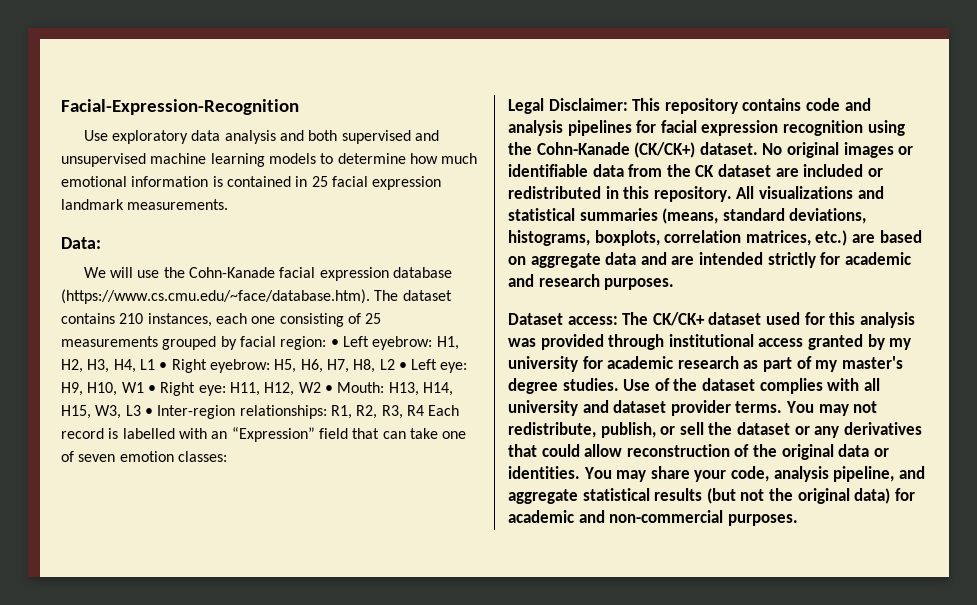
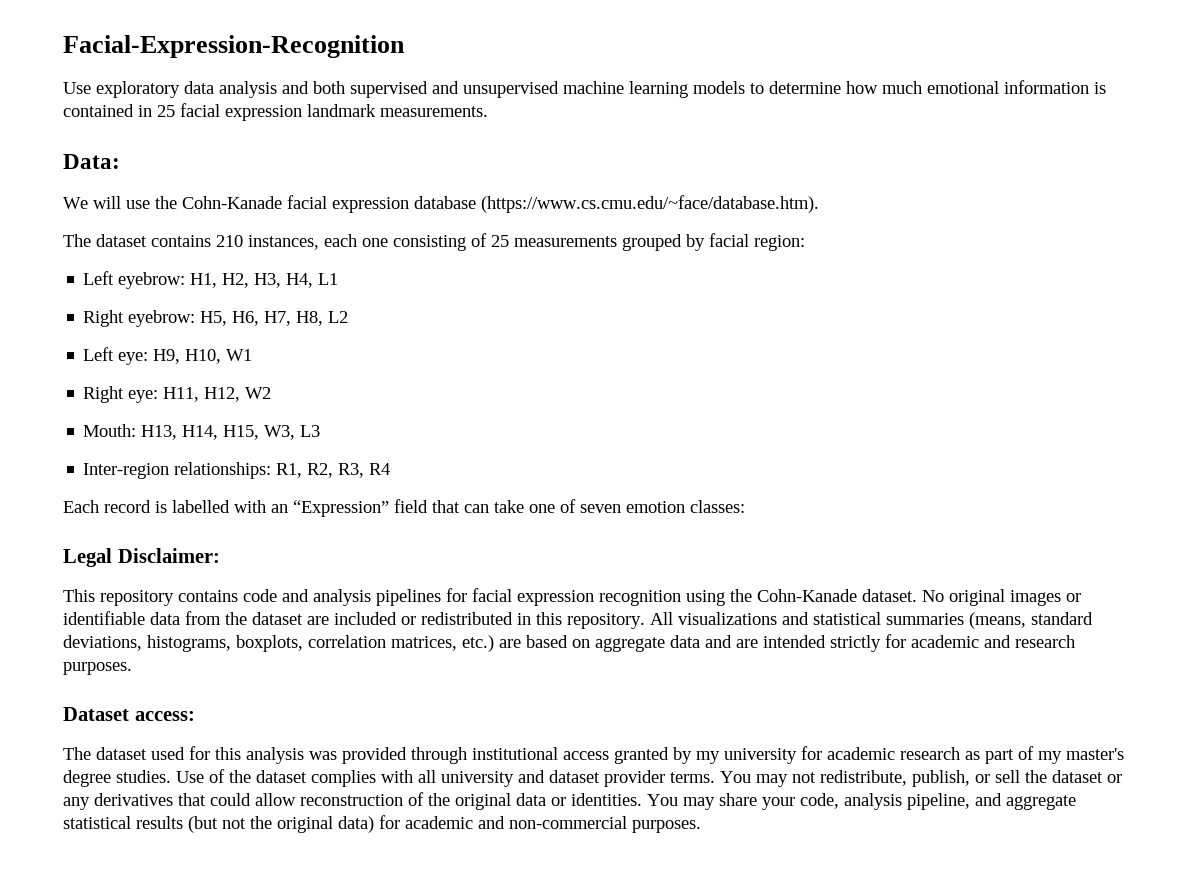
- We will use the Cohn-Kanade facial expression database (https://www.cs.cmu.edu/~face/database.htm). The dataset contains 210 instances, each one consisting of 25 measurements grouped by facial region: • Left eyebrow:
+ We will use the Cohn-Kanade facial expression database (https://www.cs.cmu.edu/~face/database.htm).
+ The dataset contains 210 instances, each one consisting of 25 measurements grouped by facial region:
+ Left eyebrow:
- H1, H2, H3, H4, L1 • Right eyebrow:
+ H1, H2, H3, H4, L1
+ Right eyebrow:
- H5, H6, H7, H8, L2 • Left eye:
+ H5, H6, H7, H8, L2
+ Left eye:
- H9, H10, W1 • Right eye:
+ H9, H10, W1
+ Right eye:
- H11, H12, W2 • Mouth:
+ H11, H12, W2
+ Mouth:
- H13, H14, H15, W3, L3 • Inter-region relationships:
+ H13, H14, H15, W3, L3
+ Inter-region relationships:
- R1, R2, R3, R4 Each record is labelled with an “Expression” field that can take one of seven emotion classes:
+ R1, R2, R3, R4
+ Each record is labelled with an “Expression” field that can take one of seven emotion classes:
- Legal Disclaimer: This repository contains code and analysis pipelines for facial expression recognition using the Cohn-Kanade (CK/CK+) dataset.
+ Legal Disclaimer:
+ This repository contains code and analysis pipelines for facial expression recognition using the Cohn-Kanade dataset.
- No original images or identifiable data from the CK dataset are included or redistributed in this repository.
+ No original images or identifiable data from the dataset are included or redistributed in this repository.
- Dataset access: The CK/CK+ dataset used for this analysis was provided through institutional access granted by my university for academic research as part of my master's degree studies.
+ Dataset access:
+ The dataset used for this analysis was provided through institutional access granted by my university for academic research as part of my master's degree studies.

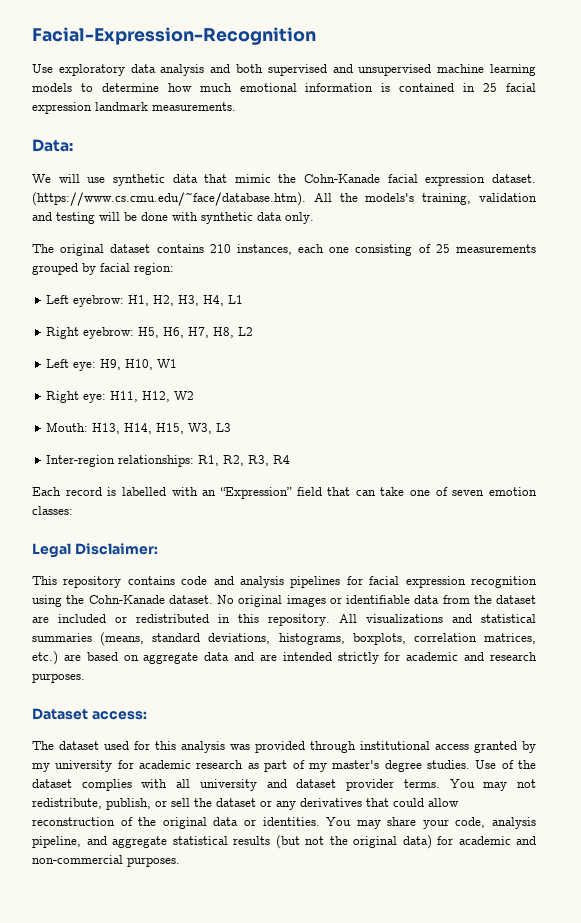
- We will use the Cohn-Kanade facial expression database (https://www.cs.cmu.edu/~face/database.htm).
- The dataset contains 210 instances, each one consisting of 25 measurements grouped by facial region:
+ We will use synthetic data that mimic the Cohn-Kanade facial expression dataset. (https://www.cs.cmu.edu/~face/database.htm). All the models's training, validation and testing will be done with synthetic data only.
+ The original dataset contains 210 instances, each one consisting of 25 measurements grouped by facial region:

